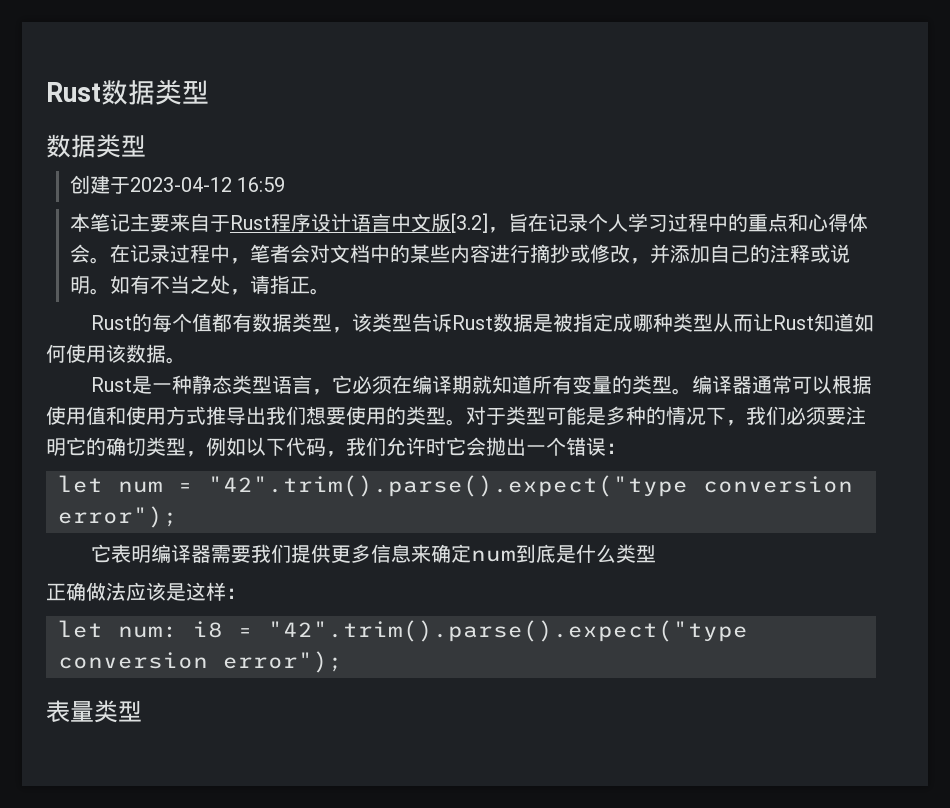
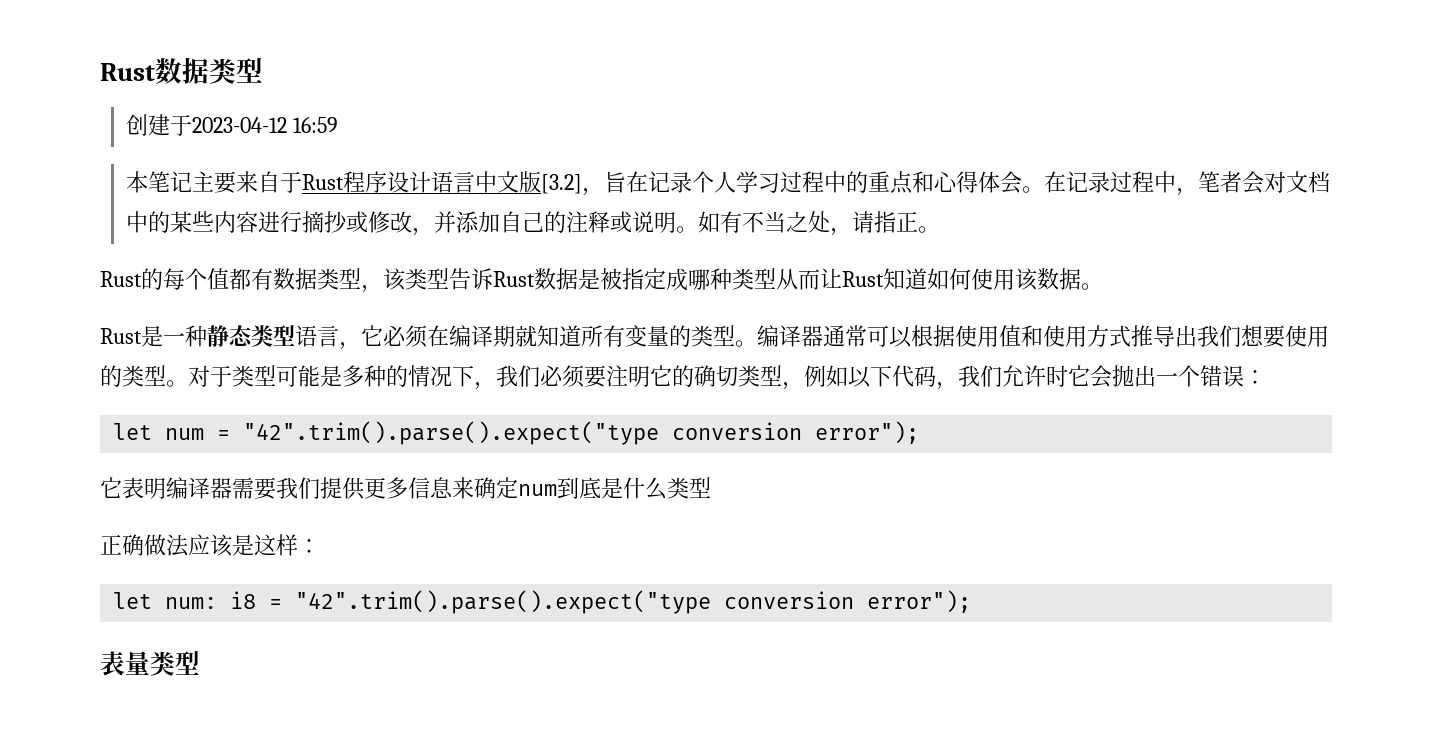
  Rust数据类型
- 数据类型

